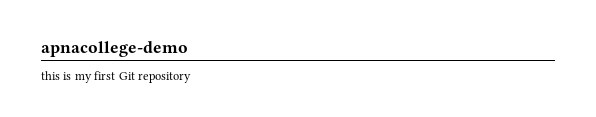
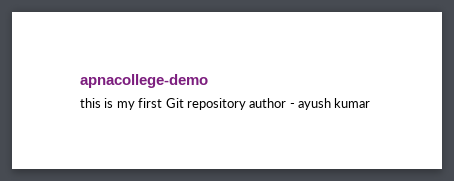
- this is my first Git repository
+ this is my first Git repository author - ayush kumar

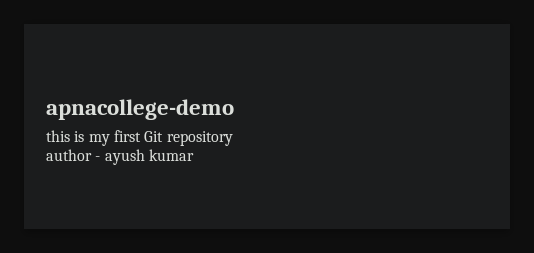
- this is my first Git repository author - ayush kumar
+ this is my first Git repository
+ author - ayush kumar

